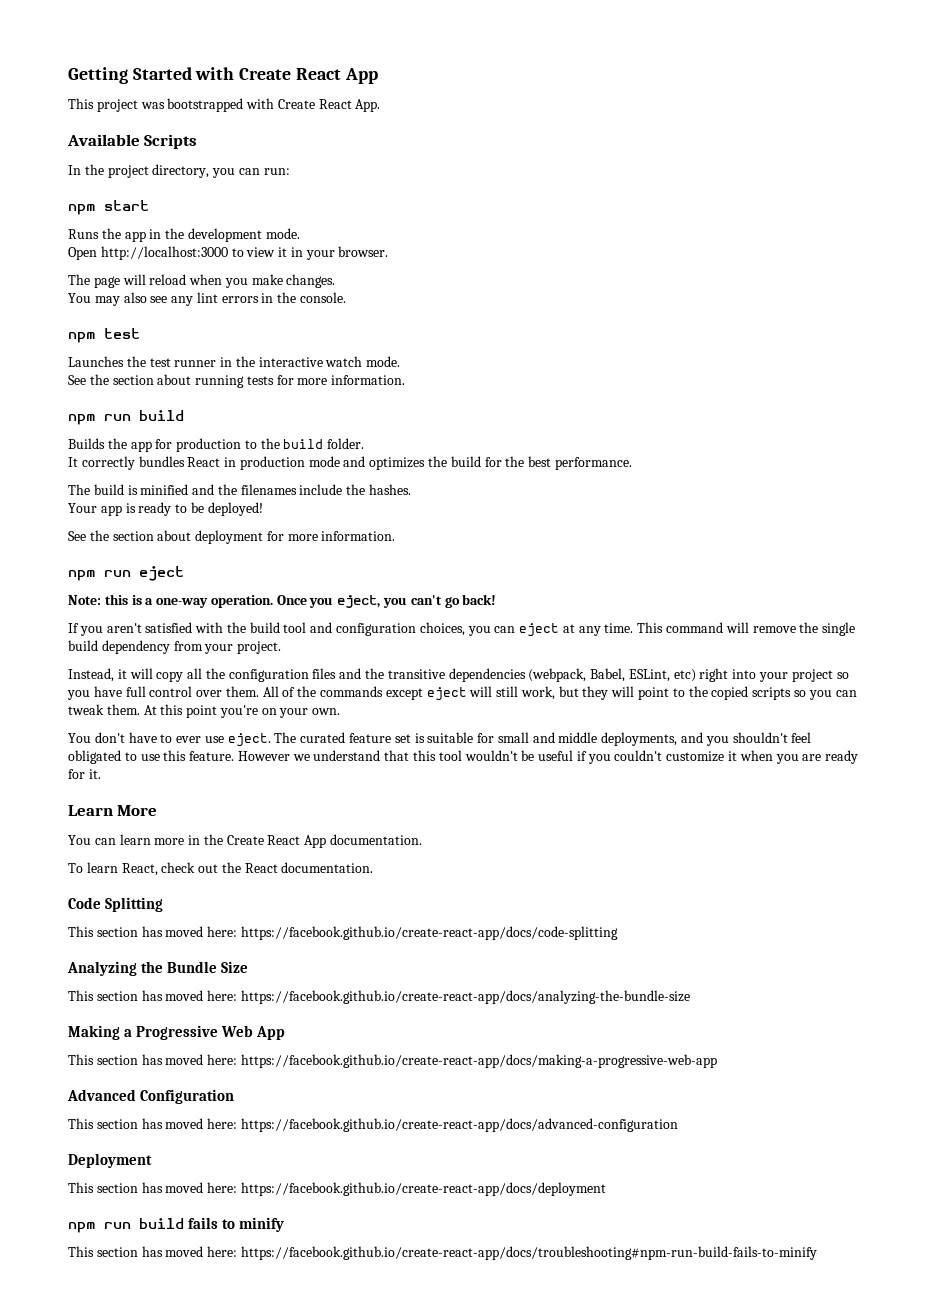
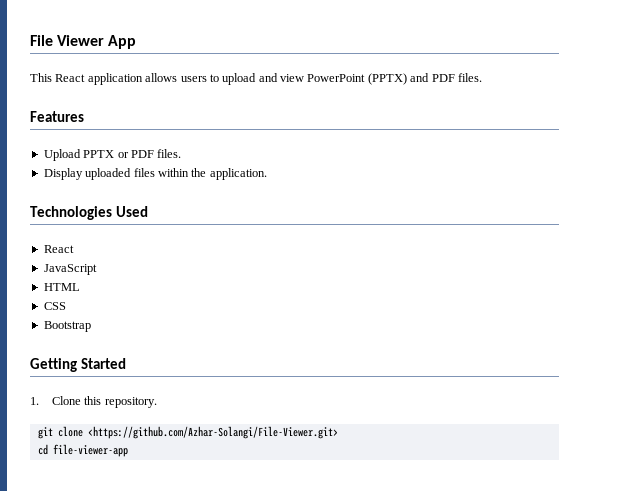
- Getting Started with Create React App
- This project was bootstrapped with Create React App.
- Available Scripts
- In the project directory, you can run:
- npm start
- Runs the app in the development mode.
- Open http://localhost:3000 to view it in your browser.
- The page will reload when you make changes.
- You may also see any lint errors in the console.
- npm test
- Launches the test runner in the interactive watch mode.
- See the section about running tests for more information.
- npm run build
- Builds the app for production to the build folder.
- It correctly bundles React in production mode and optimizes the build for the best performance.
- The build is minified and the filenames include the hashes.
- Your app is ready to be deployed!
- See the section about deployment for more information.
- npm run eject
- Note: this is a one-way operation. Once you eject, you can't go back!
- If you aren't satisfied with the build tool and configuration choices, you can eject at any time. This command will remove the single build dependency from your project.
- Instead, it will copy all the configuration files and the transitive dependencies (webpack, Babel, ESLint, etc) right into your project so you have full control over them. All of the commands except eject will still work, but they will point to the copied scripts so you can tweak them. At this point you're on your own.
- You don't have to ever use eject. The curated feature set is suitable for small and middle deployments, and you shouldn't feel obligated to use this feature. However we understand that this tool wouldn't be useful if you couldn't customize it when you are ready for it.
- Learn More
- You can learn more in the Create React App documentation.
- To learn React, check out the React documentation.
- Code Splitting
- This section has moved here: https://facebook.github.io/create-react-app/docs/code-splitting
- Analyzing the Bundle Size
- This section has moved here: https://facebook.github.io/create-react-app/docs/analyzing-the-bundle-size
- Making a Progressive Web App
- This section has moved here: https://facebook.github.io/create-react-app/docs/making-a-progressive-web-app
- Advanced Configuration
- This section has moved here: https://facebook.github.io/create-react-app/docs/advanced-configuration
- Deployment
- This section has moved here: https://facebook.github.io/create-react-app/docs/deployment
- npm run build fails to minify
- This section has moved here: https://facebook.github.io/create-react-app/docs/troubleshooting#npm-run-build-fails-to-minify
+ File Viewer App
+ This React application allows users to upload and view PowerPoint (PPTX) and PDF files.
+ Features
+ Upload PPTX or PDF files.
+ Display uploaded files within the application.
+ Technologies Used
+ React
+ JavaScript
+ HTML
+ CSS
+ Bootstrap
+ Getting Started
+ 1. Clone this repository.
+ git clone <https://github.com/Azhar-Solangi/File-Viewer.git>
+ cd file-viewer-app

